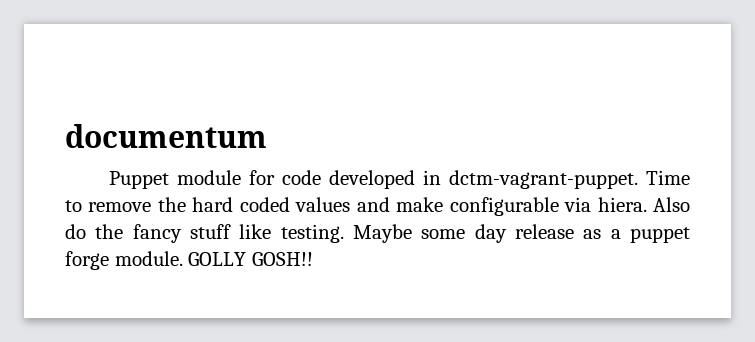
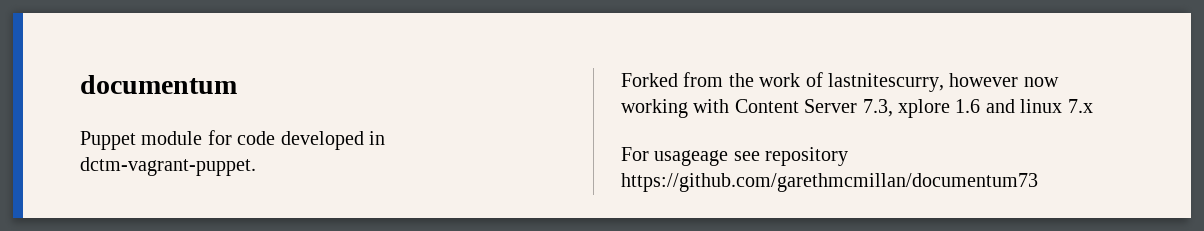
- Puppet module for code developed in dctm-vagrant-puppet. Time to remove the hard coded values and make configurable via hiera. Also do the fancy stuff like testing. Maybe some day release as a puppet forge module. GOLLY GOSH!!
+ Puppet module for code developed in dctm-vagrant-puppet.
+ Forked from the work of lastnitescurry, however now working with Content Server 7.3, xplore 1.6 and linux 7.x
+ For usageage see repository https://github.com/garethmcmillan/documentum73

